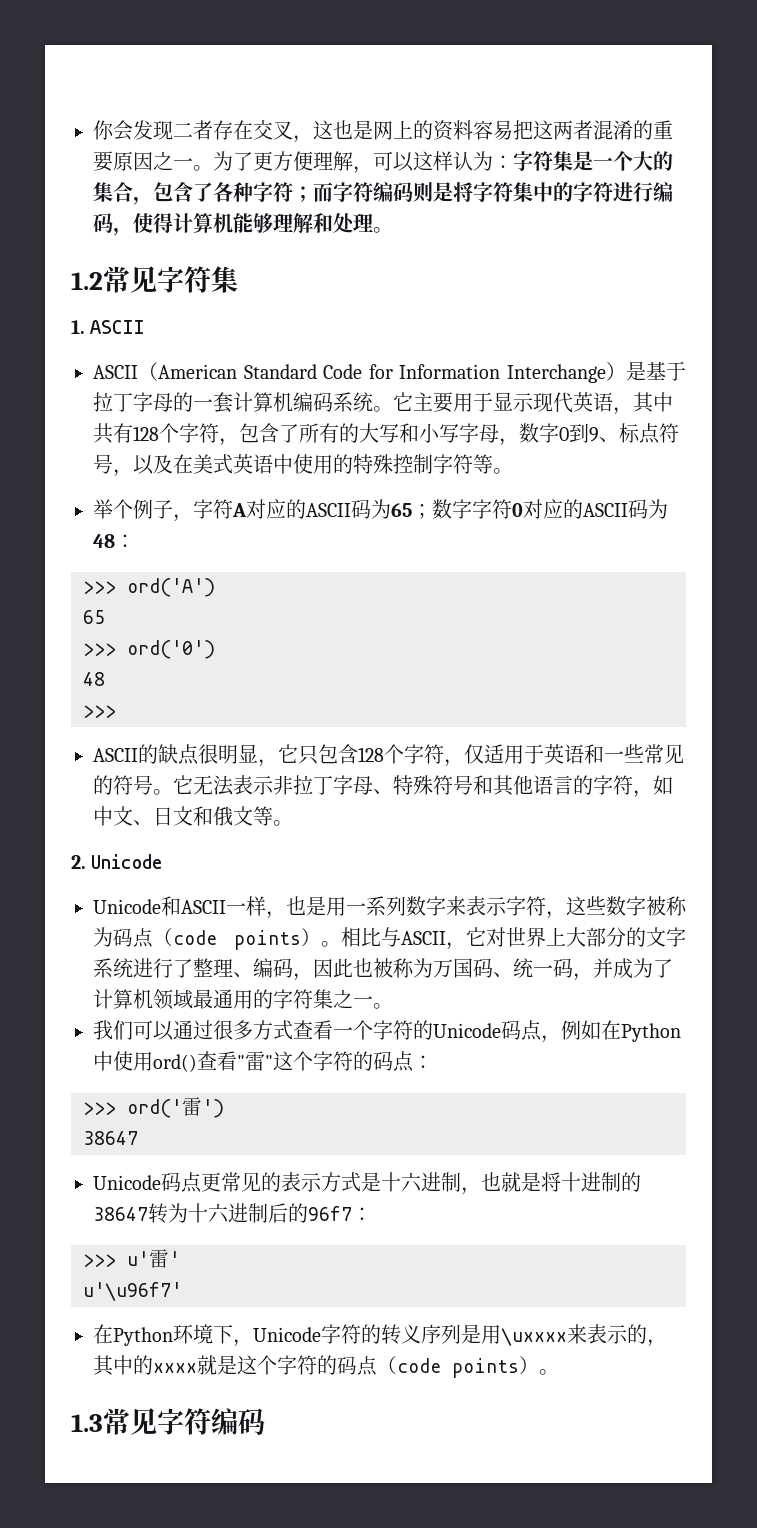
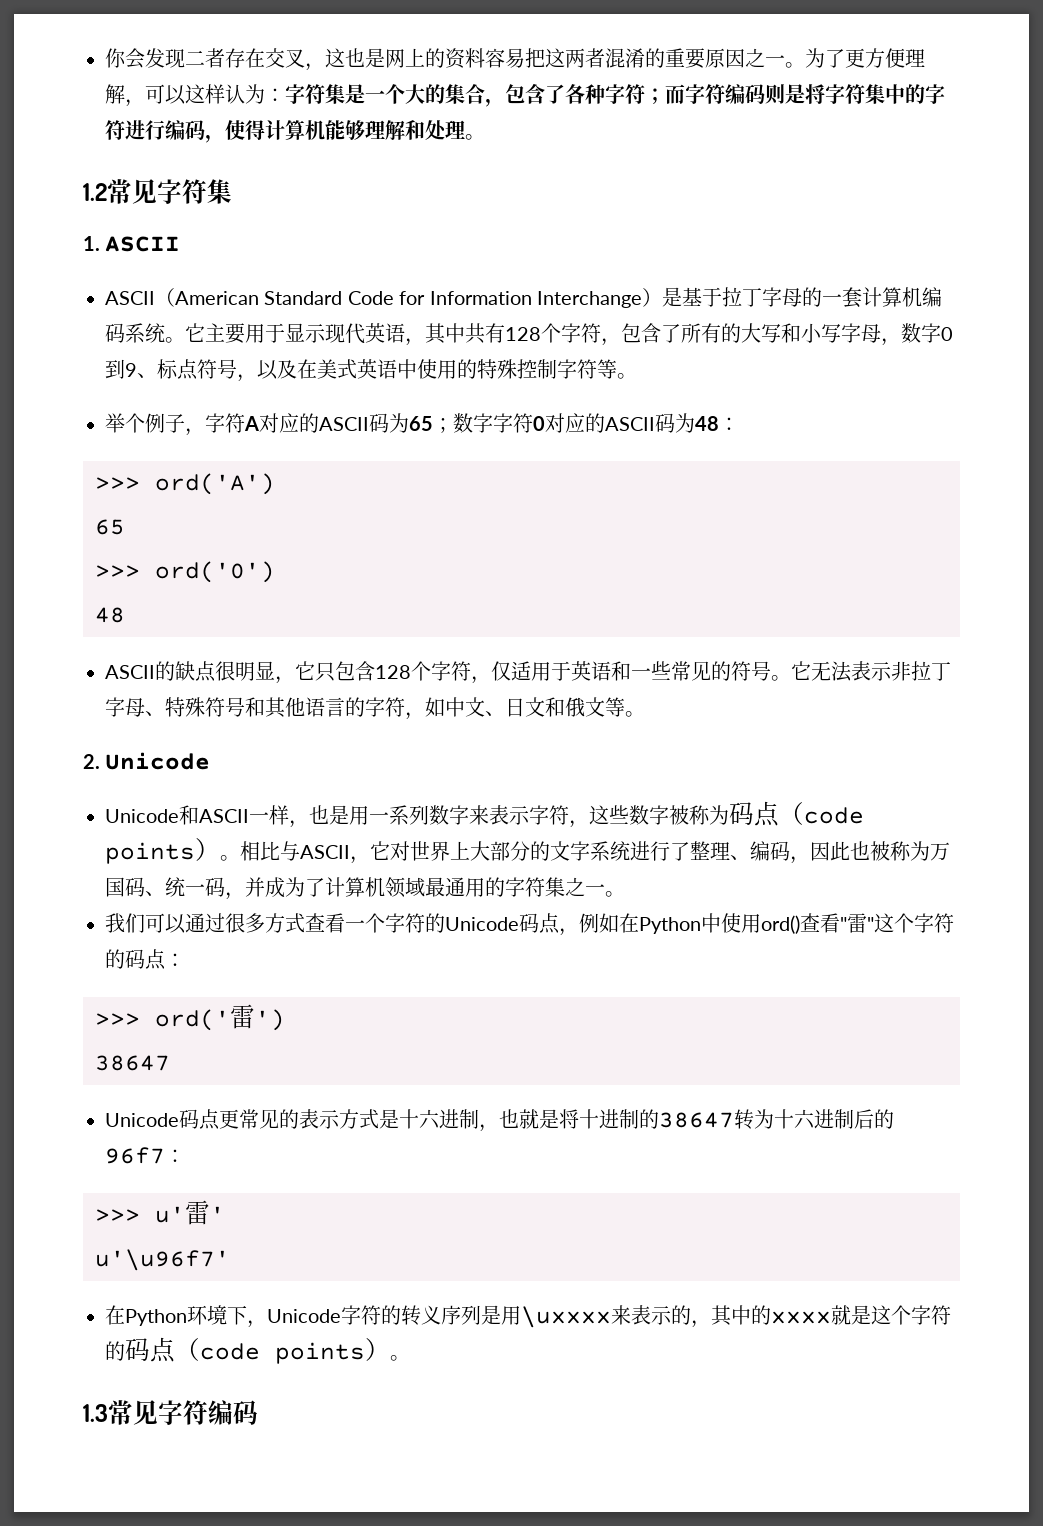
  >>> ord('0')
  48
- >>>

